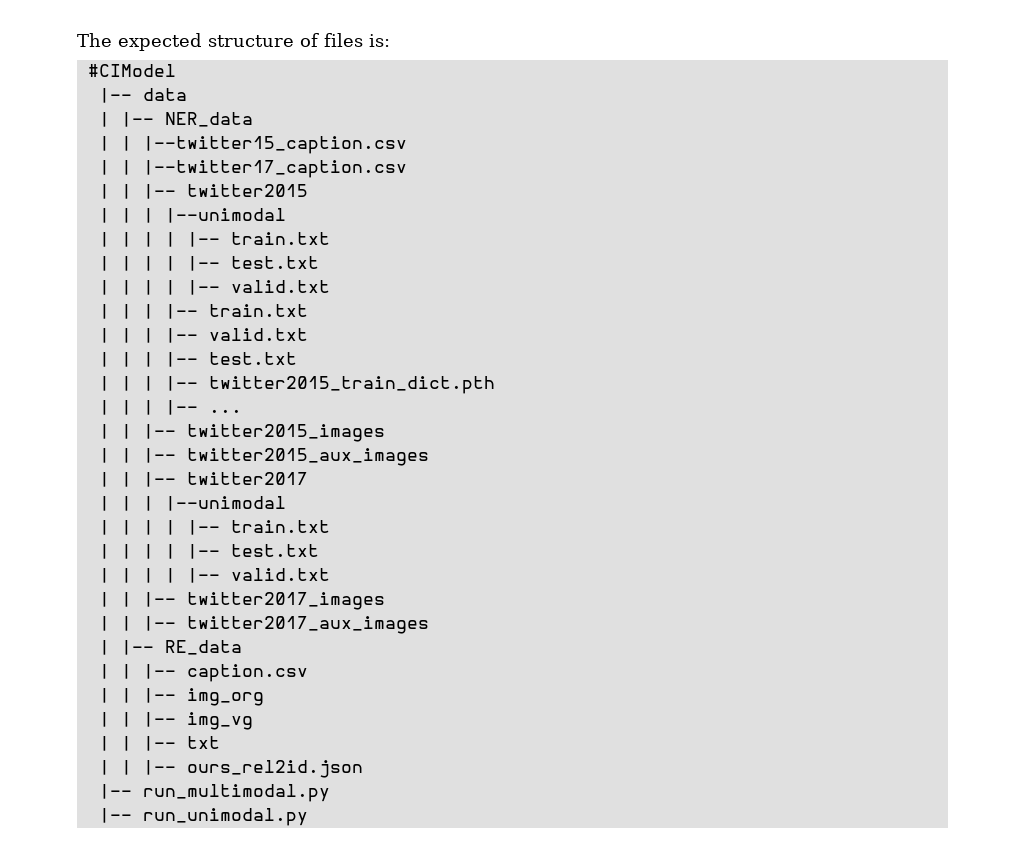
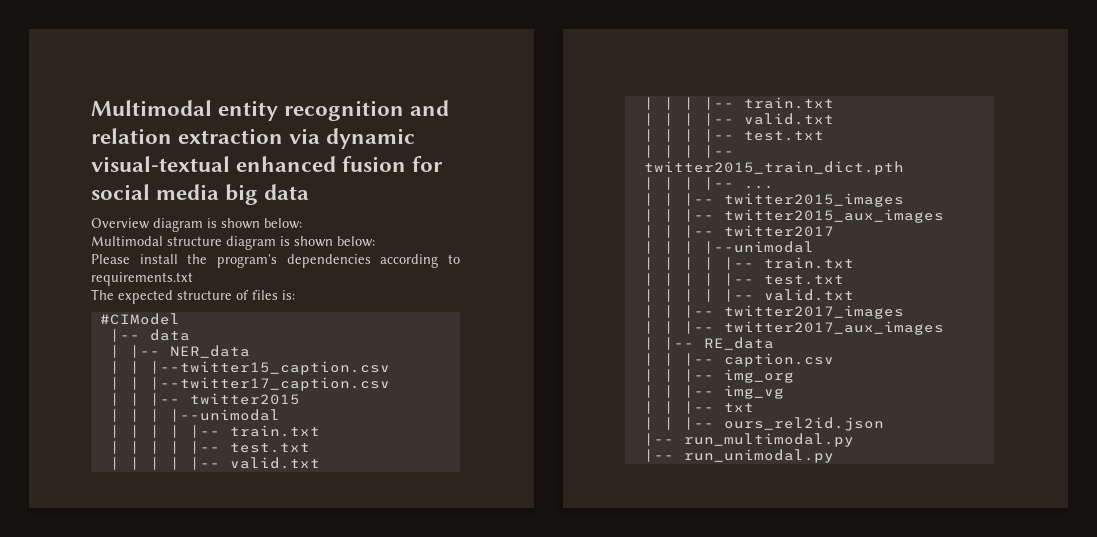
+ Multimodal entity recognition and relation extraction via dynamic visual-textual enhanced fusion for social media big data
+ Overview diagram is shown below:
+ Multimodal structure diagram is shown below:
+ Please install the program's dependencies according to requirements.txt

